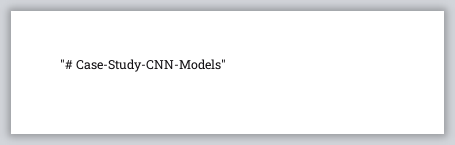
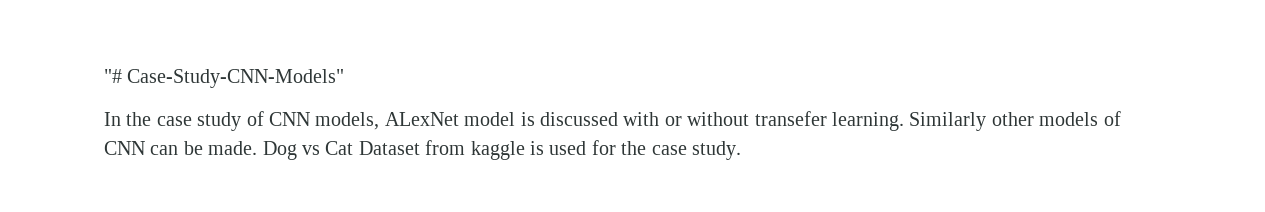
+ In the case study of CNN models, ALexNet model is discussed with or without transefer learning. Similarly other models of CNN can be made. Dog vs Cat Dataset from kaggle is used for the case study.

